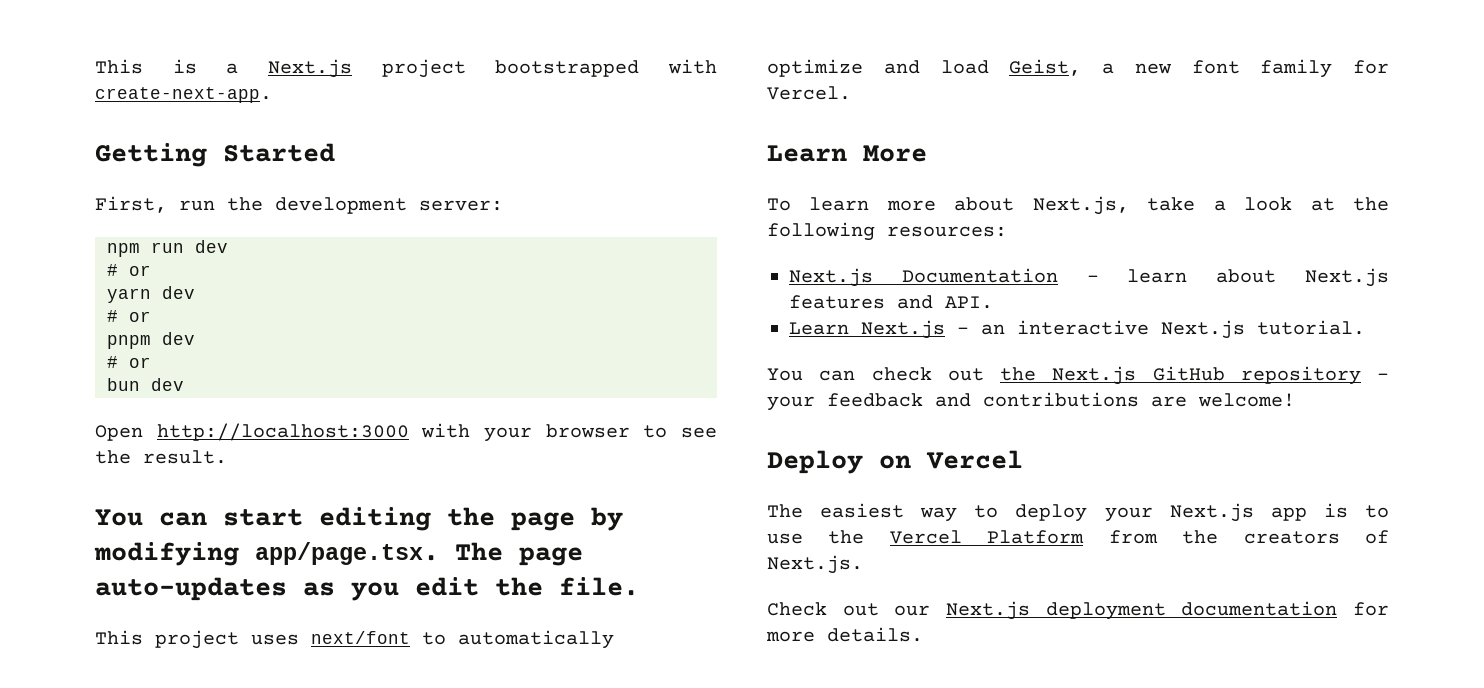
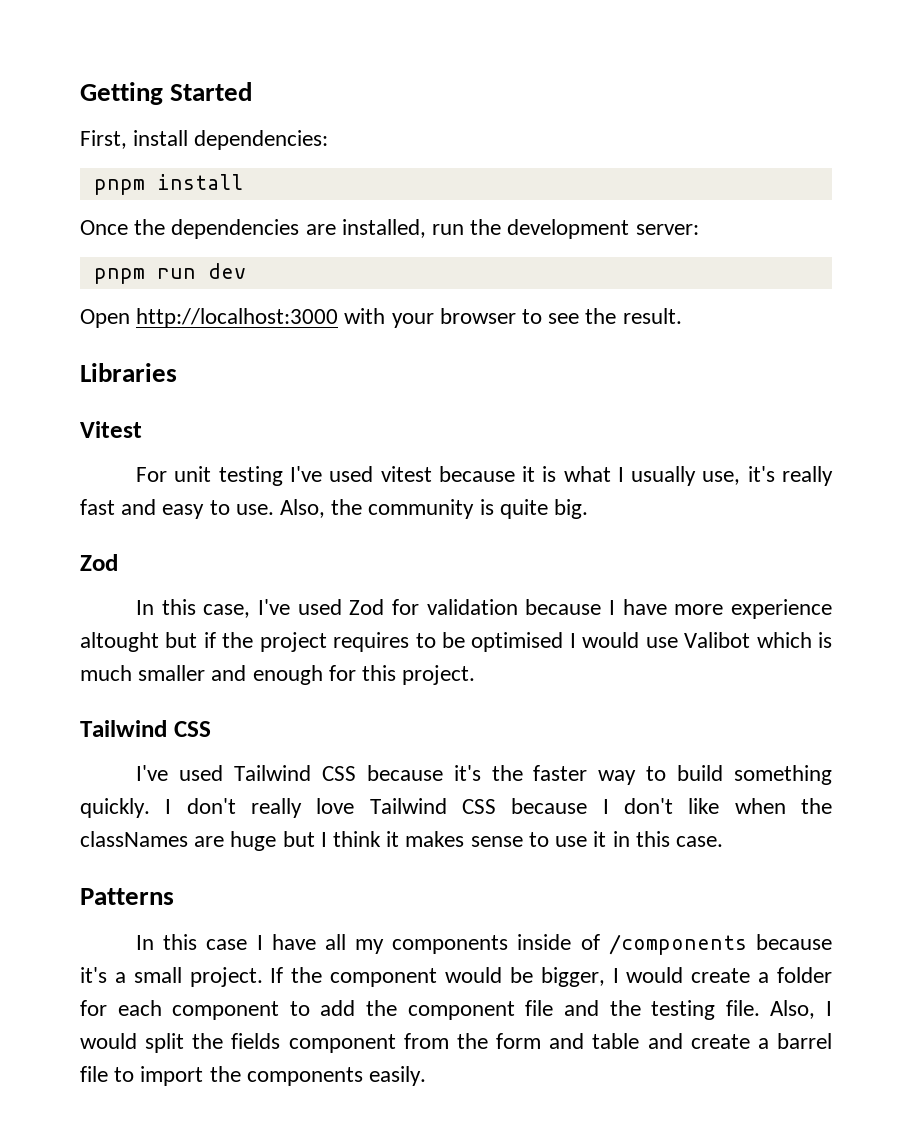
- This is a Next.js project bootstrapped with create-next-app.
  Getting Started
- First, run the development server:
+ First, install dependencies:
+ pnpm install
+ Once the dependencies are installed, run the development server:
- npm run dev
- # or
- yarn dev
- # or
- pnpm dev
- # or
- bun dev
+ pnpm run dev
- You can start editing the page by modifying app/page.tsx. The page auto-updates as you edit the file.
- This project uses next/font to automatically optimize and load Geist, a new font family for Vercel.
- Learn More
- To learn more about Next.js, take a look at the following resources:
- Next.js Documentation - learn about Next.js features and API.
- Learn Next.js - an interactive Next.js tutorial.
- You can check out the Next.js GitHub repository - your feedback and contributions are welcome!
- Deploy on Vercel
- The easiest way to deploy your Next.js app is to use the Vercel Platform from the creators of Next.js.
- Check out our Next.js deployment documentation for more details.
+ Libraries
+ Vitest
+ For unit testing I've used vitest because it is what I usually use, it's really fast and easy to use. Also, the community is quite big.
+ Zod
+ In this case, I've used Zod for validation because I have more experience altought but if the project requires to be optimised I would use Valibot which is much smaller and enough for this project.
+ Tailwind CSS
+ I've used Tailwind CSS because it's the faster way to build something quickly. I don't really love Tailwind CSS because I don't like when the classNames are huge but I think it makes sense to use it in this case.
+ Patterns
+ In this case I have all my components inside of /components because it's a small project. If the component would be bigger, I would create a folder for each component to add the component file and the testing file. Also, I would split the fields component from the form and table and create a barrel file to import the components easily.

